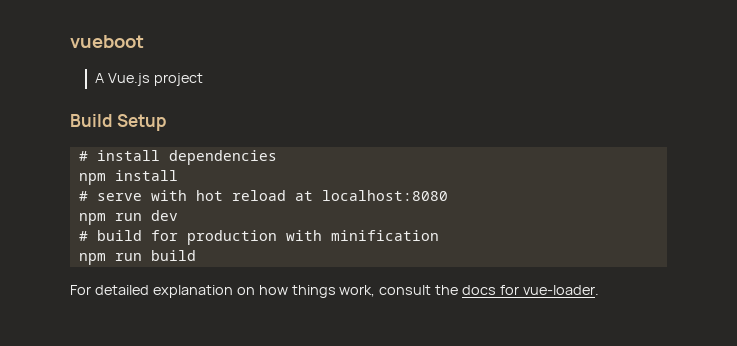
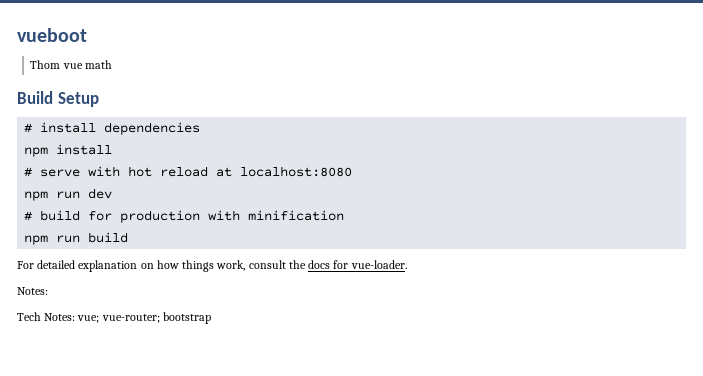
- A Vue.js project
+ Thom vue math
  For detailed explanation on how things work, consult the docs for vue-loader.
+ Notes:
+ Tech Notes: vue; vue-router; bootstrap

